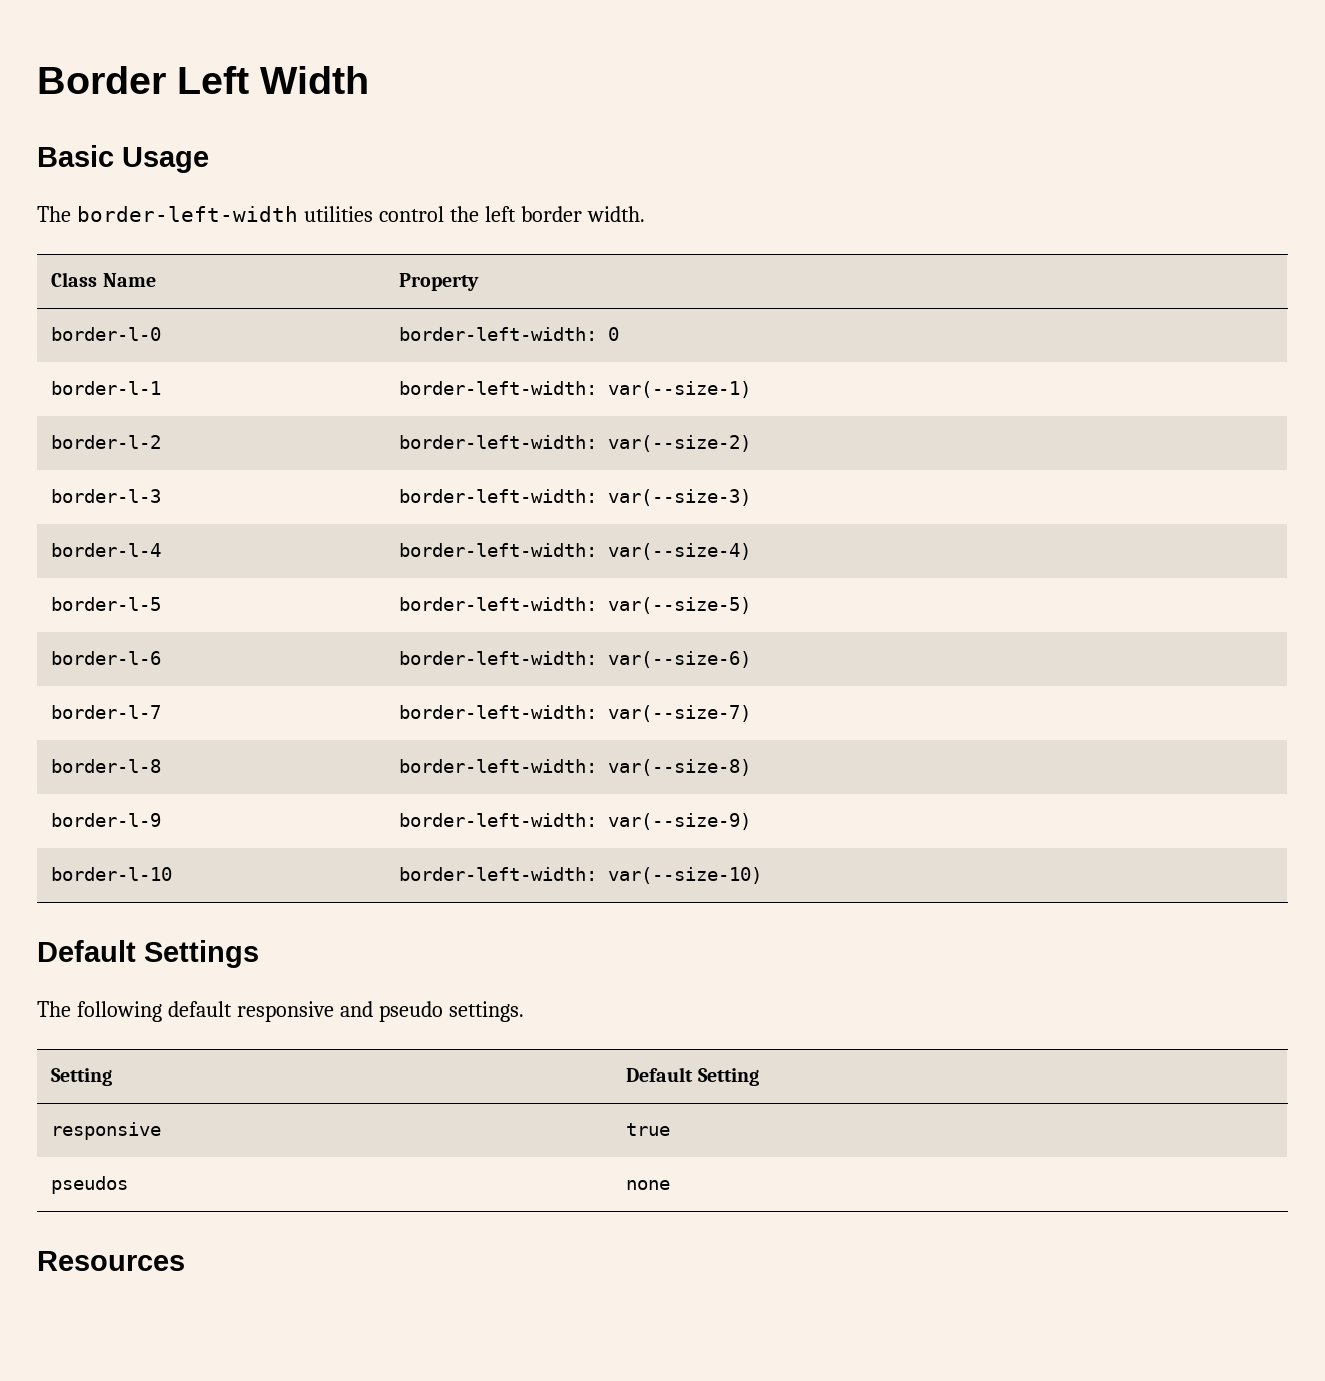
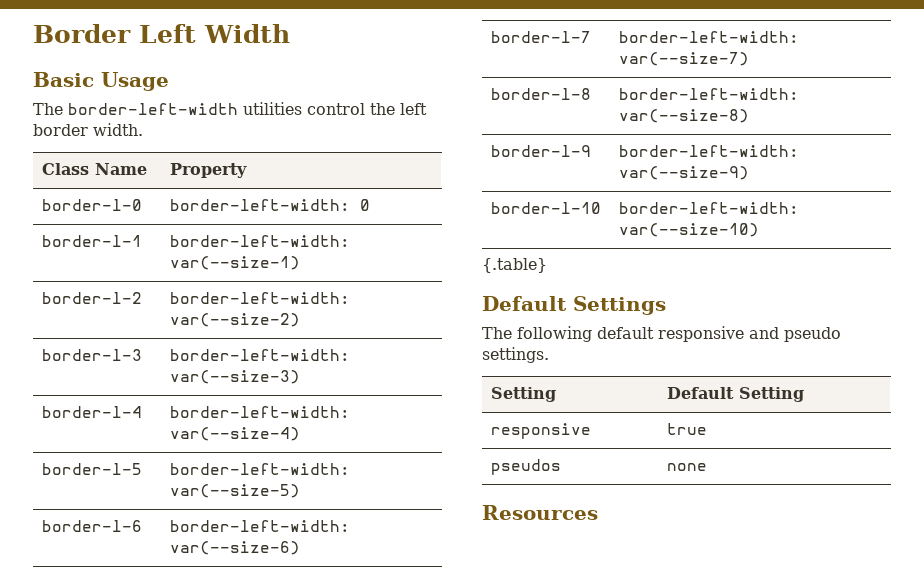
+ {.table}

